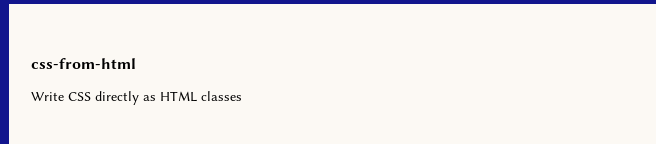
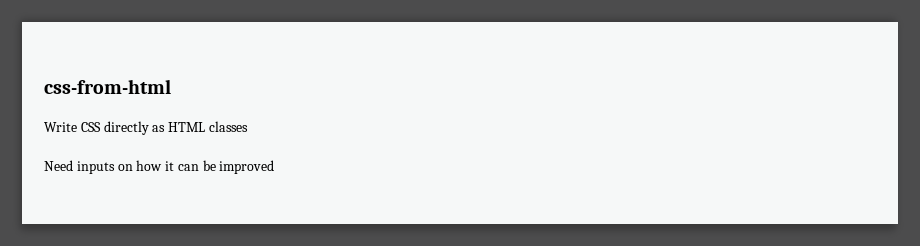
+ Need inputs on how it can be improved

